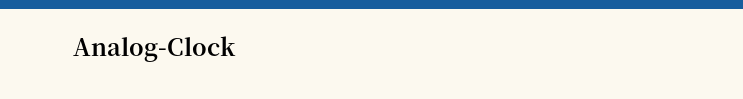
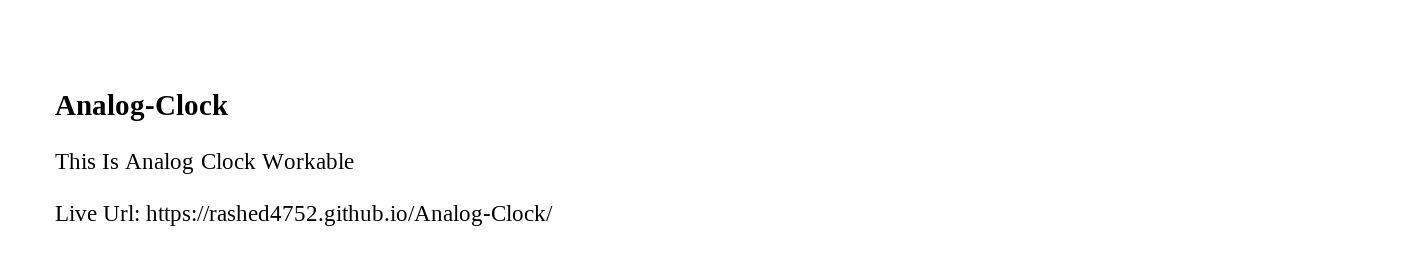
+ This Is Analog Clock Workable
+ Live Url: https://rashed4752.github.io/Analog-Clock/

